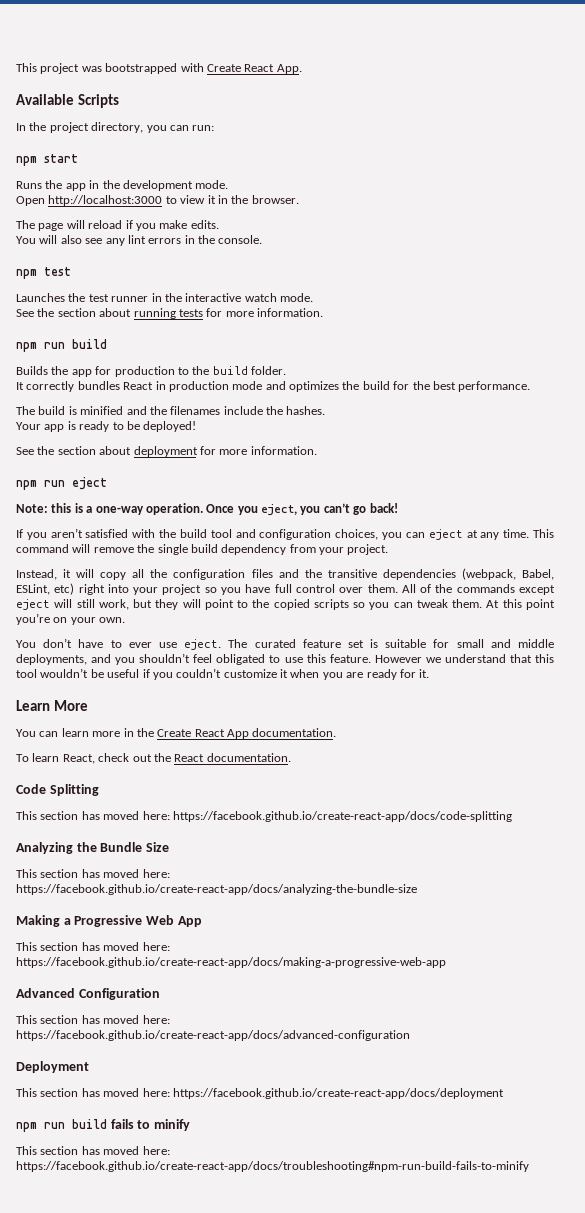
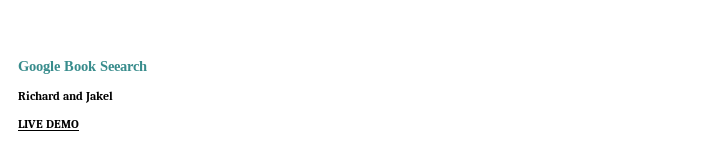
- This project was bootstrapped with Create React App.
- Available Scripts
- In the project directory, you can run:
- npm start
- Runs the app in the development mode.
- Open http://localhost:3000 to view it in the browser.
- The page will reload if you make edits.
- You will also see any lint errors in the console.
- npm test
- Launches the test runner in the interactive watch mode.
- See the section about running tests for more information.
- npm run build
- Builds the app for production to the build folder.
- It correctly bundles React in production mode and optimizes the build for the best performance.
- The build is minified and the filenames include the hashes.
- Your app is ready to be deployed!
- See the section about deployment for more information.
- npm run eject
- Note: this is a one-way operation. Once you eject, you can’t go back!
- If you aren’t satisfied with the build tool and configuration choices, you can eject at any time. This command will remove the single build dependency from your project.
- Instead, it will copy all the configuration files and the transitive dependencies (webpack, Babel, ESLint, etc) right into your project so you have full control over them. All of the commands except eject will still work, but they will point to the copied scripts so you can tweak them. At this point you’re on your own.
- You don’t have to ever use eject. The curated feature set is suitable for small and middle deployments, and you shouldn’t feel obligated to use this feature. However we understand that this tool wouldn’t be useful if you couldn’t customize it when you are ready for it.
- Learn More
- You can learn more in the Create React App documentation.
- To learn React, check out the React documentation.
- Code Splitting
- This section has moved here: https://facebook.github.io/create-react-app/docs/code-splitting
- Analyzing the Bundle Size
- This section has moved here: https://facebook.github.io/create-react-app/docs/analyzing-the-bundle-size
- Making a Progressive Web App
- This section has moved here: https://facebook.github.io/create-react-app/docs/making-a-progressive-web-app
- Advanced Configuration
- This section has moved here: https://facebook.github.io/create-react-app/docs/advanced-configuration
- Deployment
- This section has moved here: https://facebook.github.io/create-react-app/docs/deployment
- npm run build fails to minify
- This section has moved here: https://facebook.github.io/create-react-app/docs/troubleshooting#npm-run-build-fails-to-minify
+ Google Book Seearch
+ Richard and Jakel
+ LIVE DEMO

